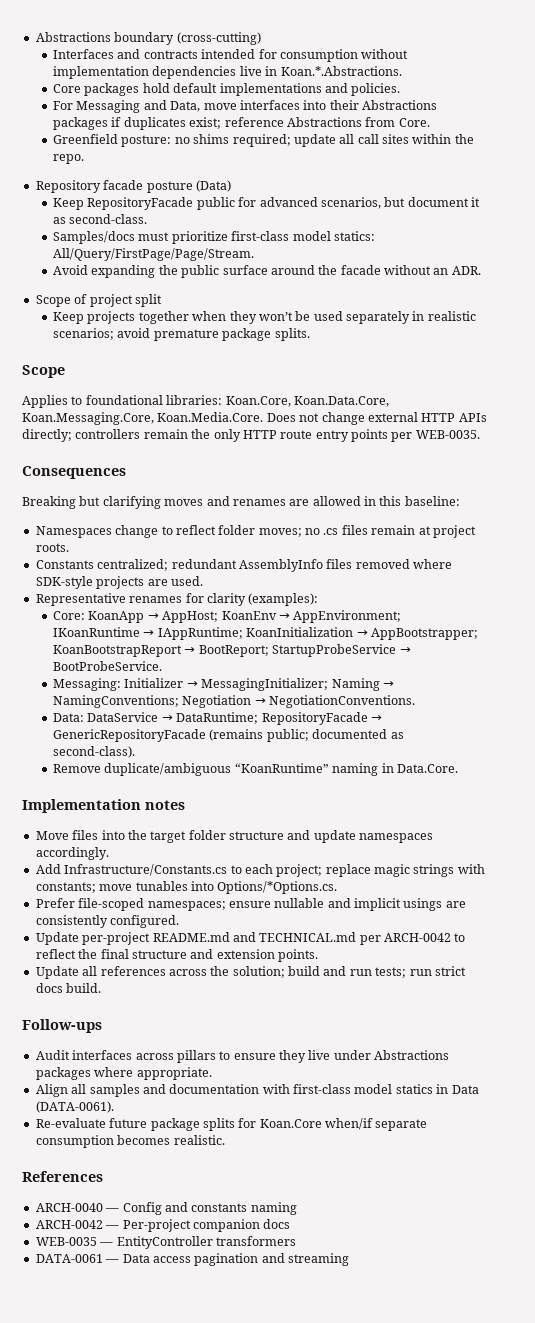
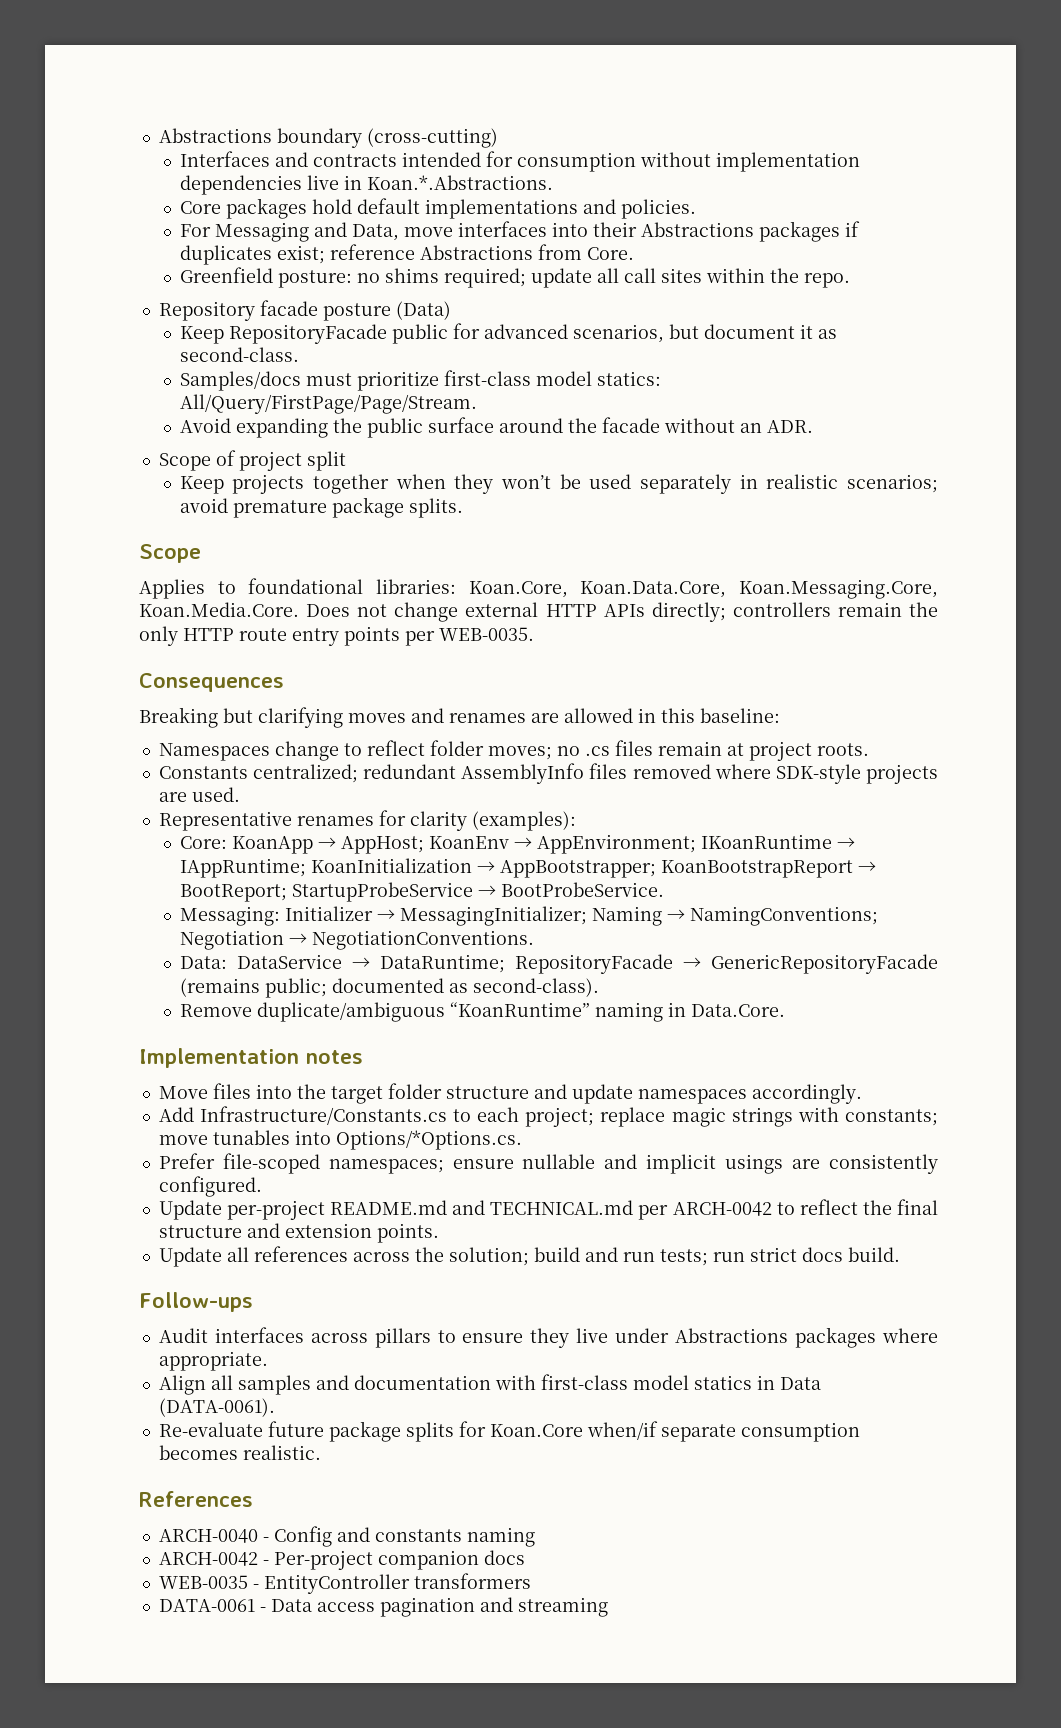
- ARCH-0040 — Config and constants naming
+ ARCH-0040 - Config and constants naming
- ARCH-0042 — Per-project companion docs
+ ARCH-0042 - Per-project companion docs
- WEB-0035 — EntityController transformers
+ WEB-0035 - EntityController transformers
- DATA-0061 — Data access pagination and streaming
+ DATA-0061 - Data access pagination and streaming

